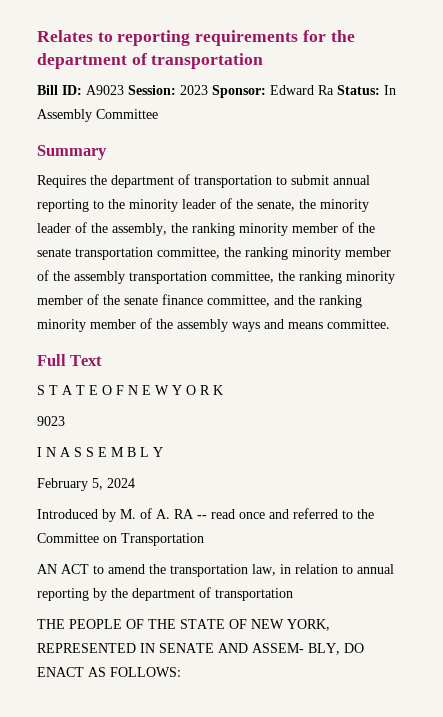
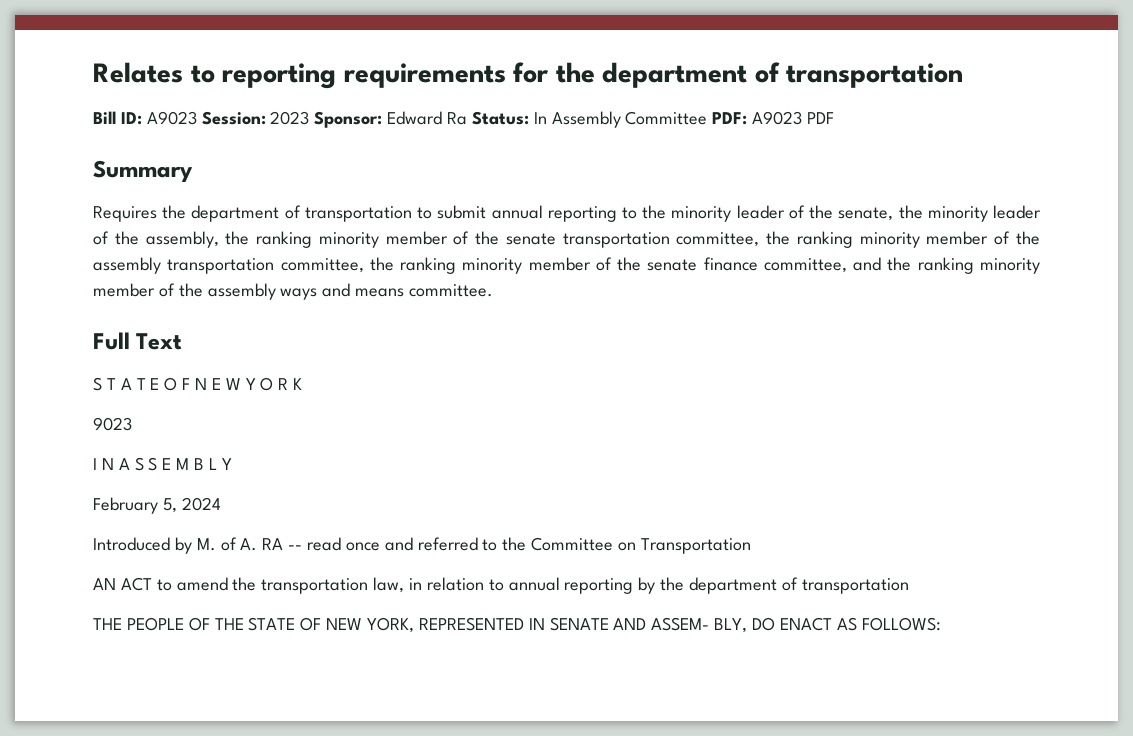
- Bill ID: A9023 Session: 2023 Sponsor: Edward Ra Status: In Assembly Committee
+ Bill ID: A9023 Session: 2023 Sponsor: Edward Ra Status: In Assembly Committee PDF: A9023 PDF

